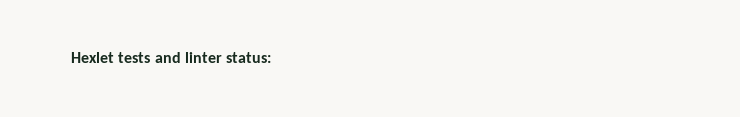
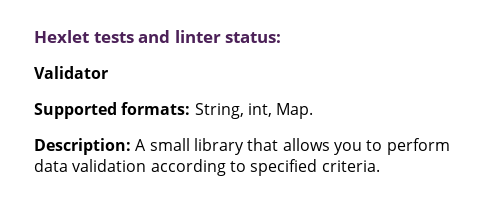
+ Validator
+ Supported formats: String, int, Map.
+ Description: A small library that allows you to perform data validation according to specified criteria.

